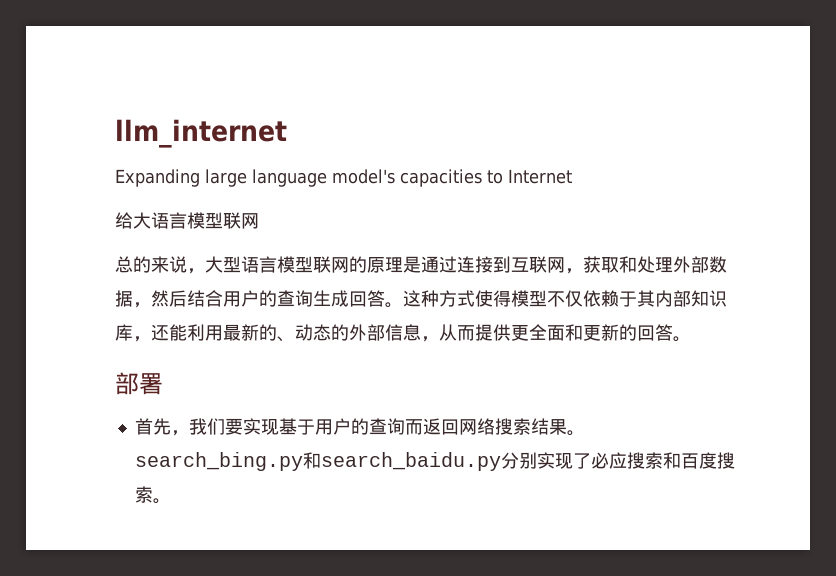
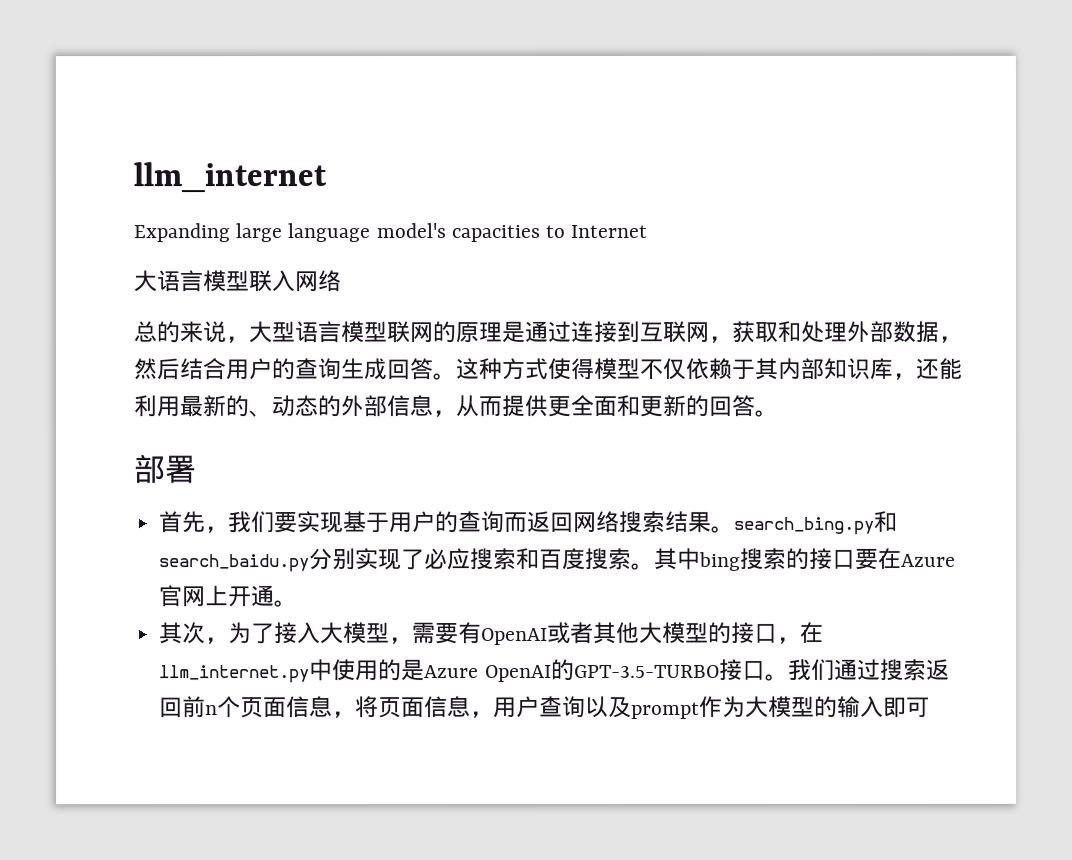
- 给大语言模型联网
+ 大语言模型联入网络
+ 其中bing搜索的接口要在Azure官网上开通。
+ 其次，为了接入大模型，需要有OpenAI或者其他大模型的接口，在llm_internet.py中使用的是Azure OpenAI的GPT-3.5-TURBO接口。我们通过搜索返回前n个页面信息，将页面信息，用户查询以及prompt作为大模型的输入即可

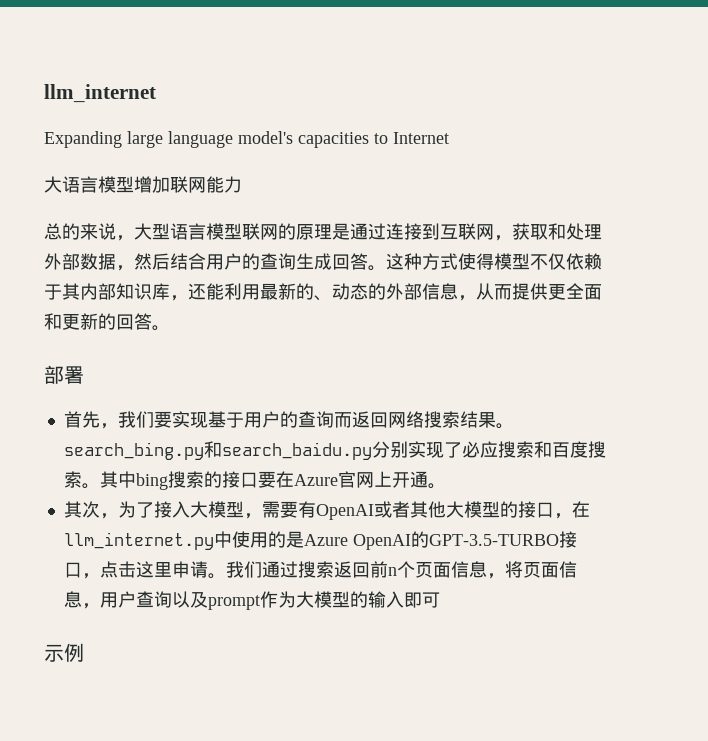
- 大语言模型联入网络
+ 大语言模型增加联网能力
- 其次，为了接入大模型，需要有OpenAI或者其他大模型的接口，在llm_internet.py中使用的是Azure OpenAI的GPT-3.5-TURBO接口。
+ 其次，为了接入大模型，需要有OpenAI或者其他大模型的接口，在llm_internet.py中使用的是Azure OpenAI的GPT-3.5-TURBO接口，点击这里申请。
+ 示例

